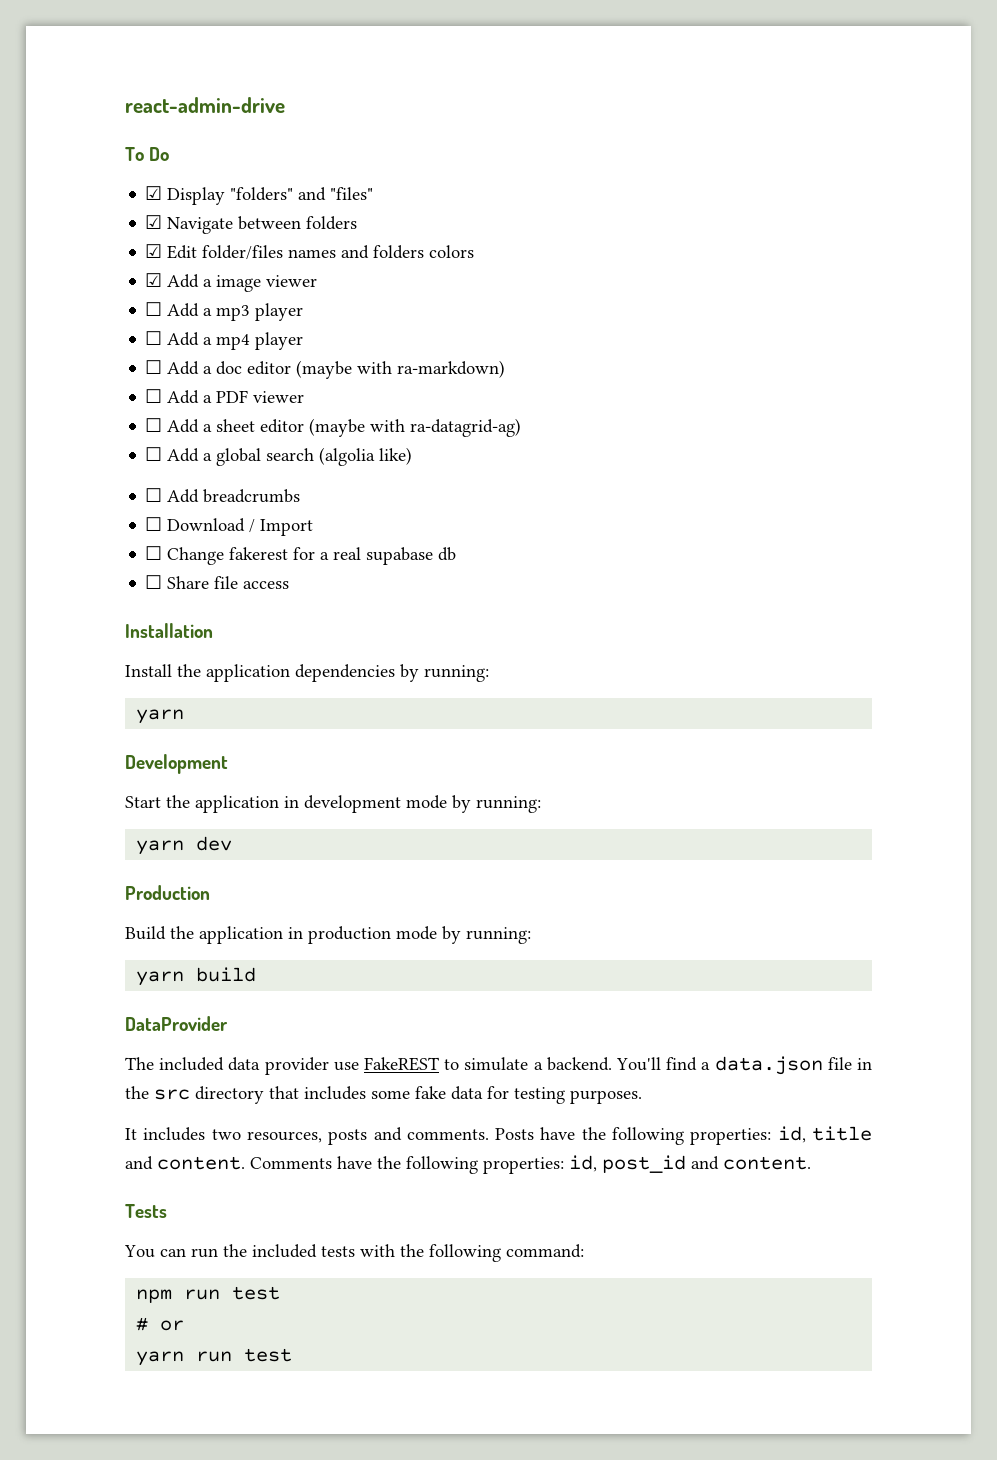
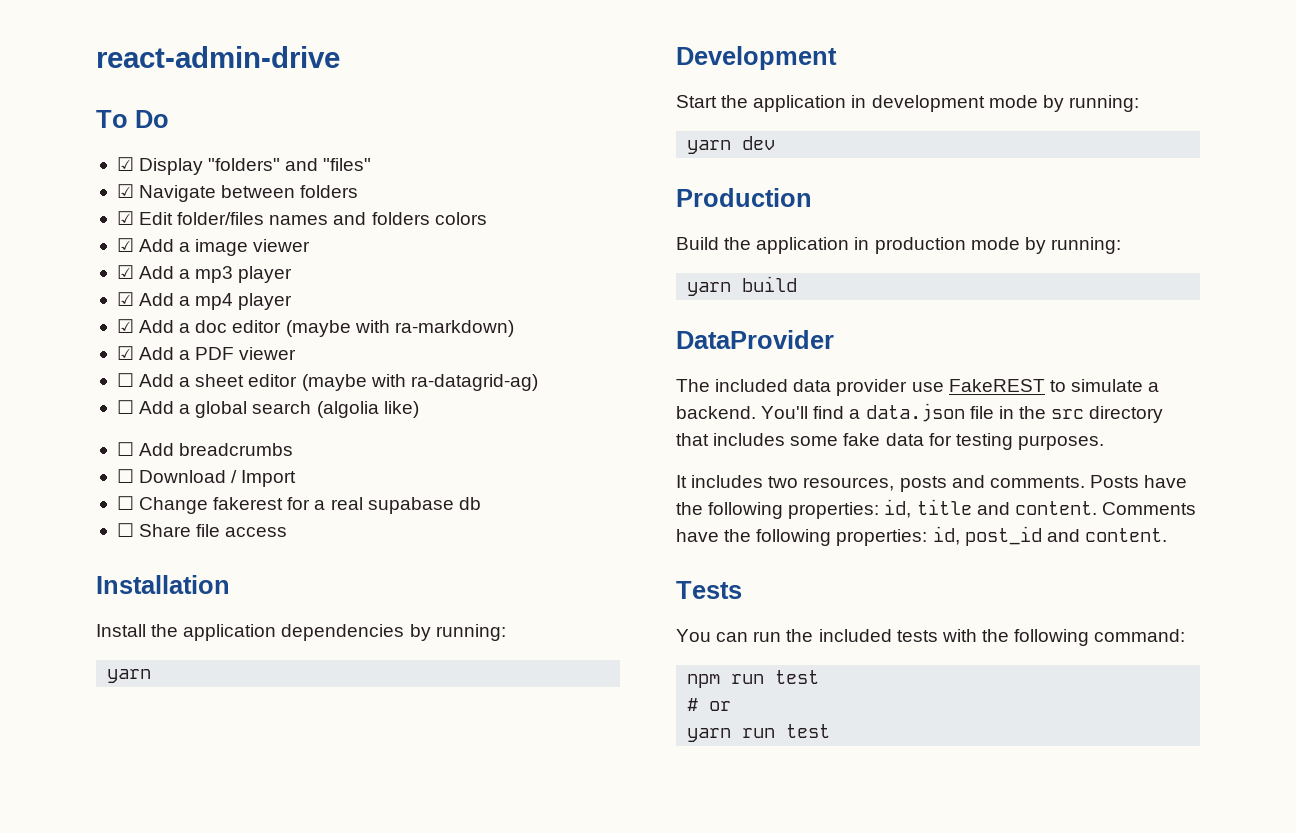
- ☐ Add a mp3 player
+ ☑ Add a mp3 player
- ☐ Add a mp4 player
+ ☑ Add a mp4 player
- ☐ Add a doc editor (maybe with ra-markdown)
+ ☑ Add a doc editor (maybe with ra-markdown)
- ☐ Add a PDF viewer
+ ☑ Add a PDF viewer

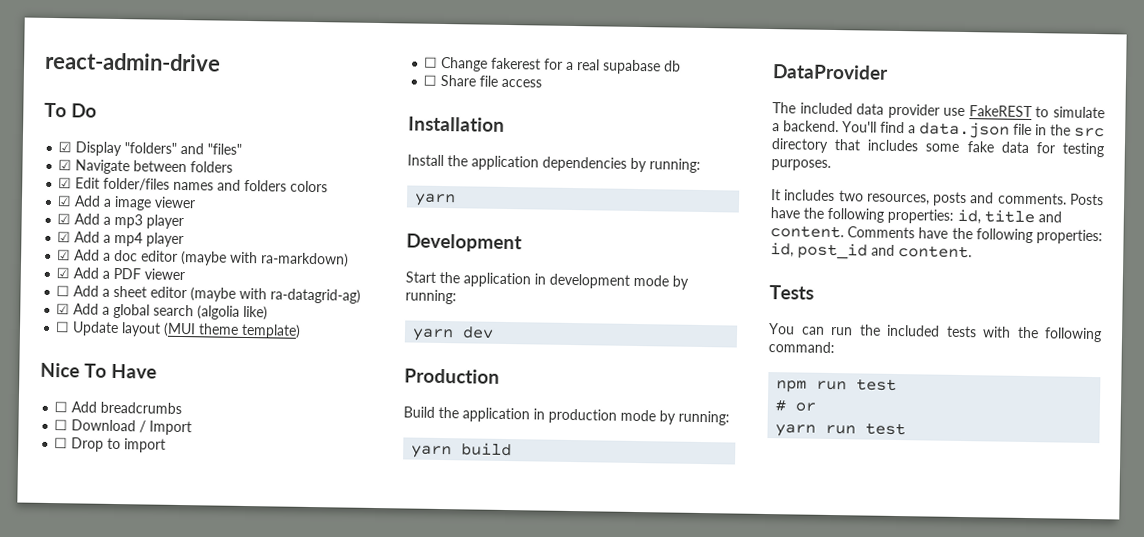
- ☐ Add a global search (algolia like)
+ ☑ Add a global search (algolia like)
+ ☐ Update layout (MUI theme template)
+ Nice To Have
+ ☐ Drop to import

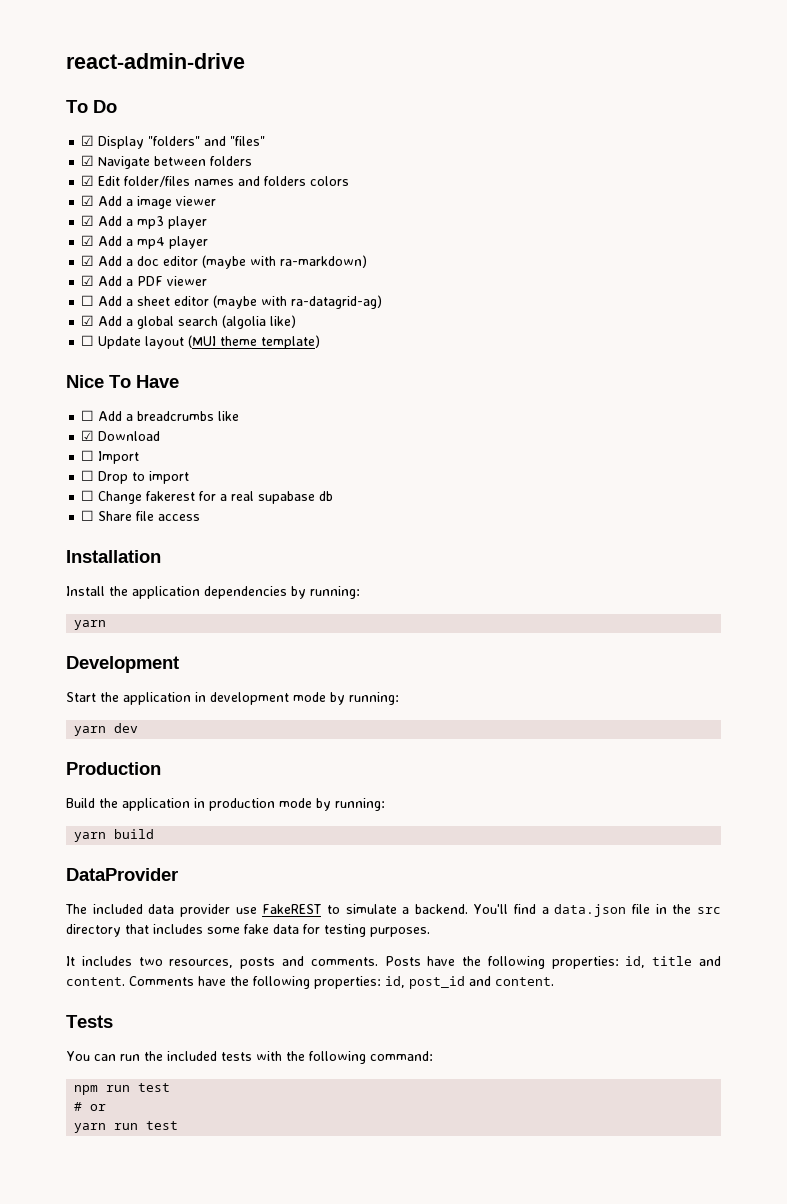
- ☐ Add breadcrumbs
- ☐ Download / Import
+ ☐ Add a breadcrumbs like
+ ☑ Download
+ ☐ Import

